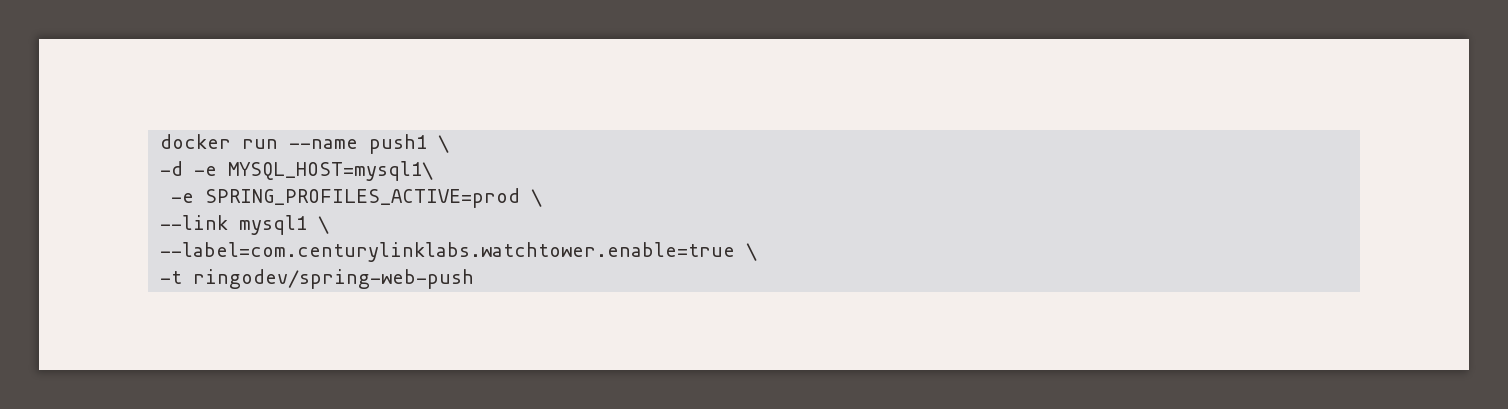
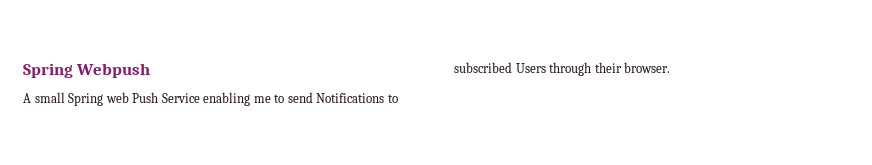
- docker run --name push1 \
- -d -e MYSQL_HOST=mysql1\
- -e SPRING_PROFILES_ACTIVE=prod \
- --link mysql1 \
- --label=com.centurylinklabs.watchtower.enable=true \
- -t ringodev/spring-web-push
+ Spring Webpush
+ A small Spring web Push Service enabling me to send Notifications to subscribed Users through their browser.

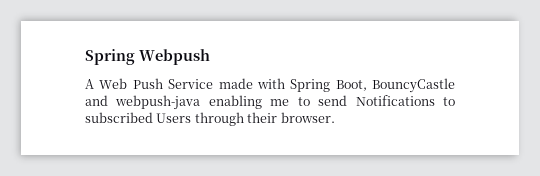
- A small Spring web Push Service enabling me to send Notifications to subscribed Users through their browser.
+ A Web Push Service made with Spring Boot, BouncyCastle and webpush-java enabling me to send Notifications to subscribed Users through their browser.

